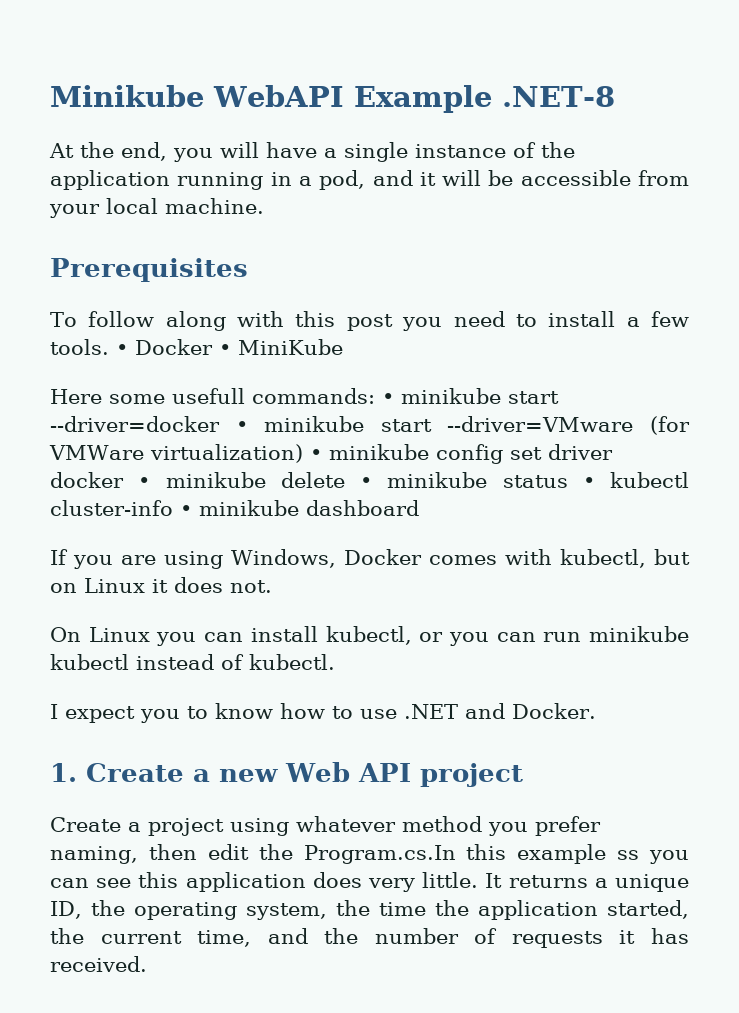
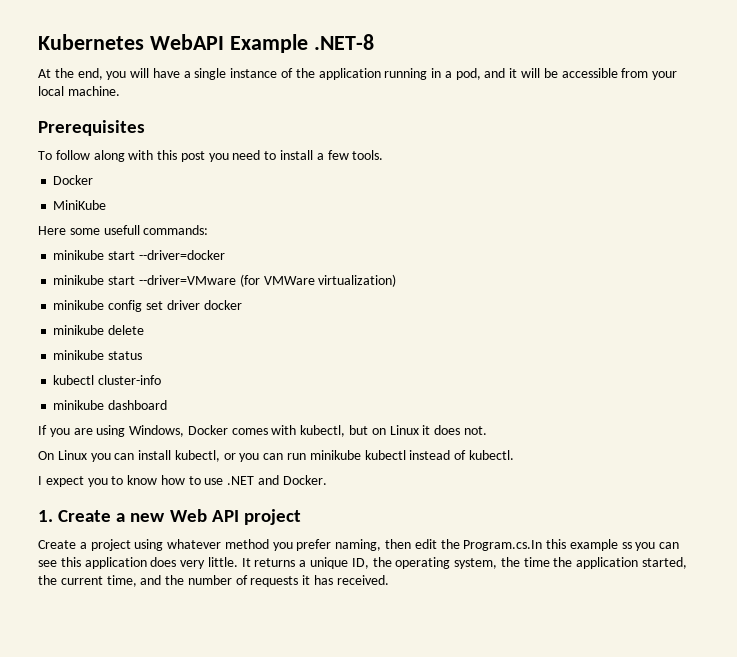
- Minikube WebAPI Example .NET-8
+ Kubernetes WebAPI Example .NET-8
- To follow along with this post you need to install a few tools. • Docker • MiniKube
+ To follow along with this post you need to install a few tools.
+ Docker
+ MiniKube
- Here some usefull commands: • minikube start --driver=docker • minikube start --driver=VMware (for VMWare virtualization) • minikube config set driver docker • minikube delete • minikube status • kubectl cluster-info • minikube dashboard
+ Here some usefull commands:
+ minikube start --driver=docker
+ minikube start --driver=VMware (for VMWare virtualization)
+ minikube config set driver docker
+ minikube delete
+ minikube status
+ kubectl cluster-info
+ minikube dashboard

